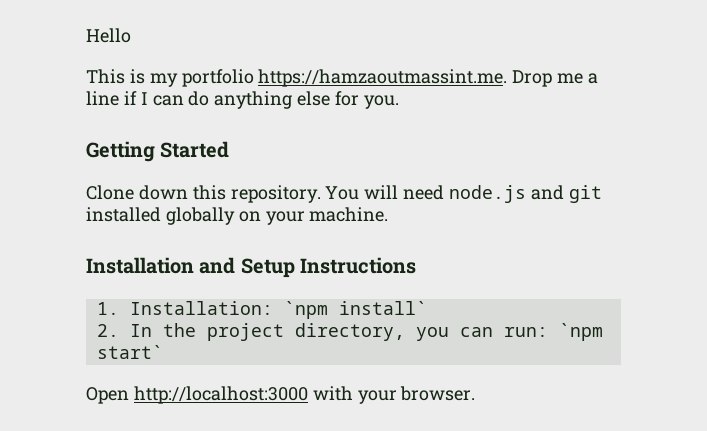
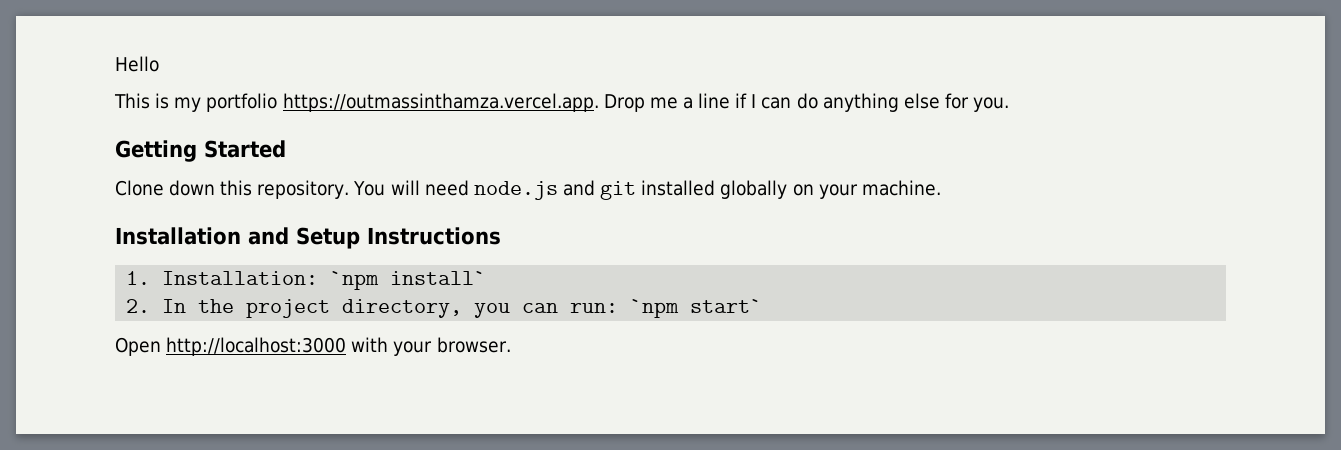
- This is my portfolio https://hamzaoutmassint.me. Drop me a line if I can do anything else for you.
+ This is my portfolio https://outmassinthamza.vercel.app. Drop me a line if I can do anything else for you.

